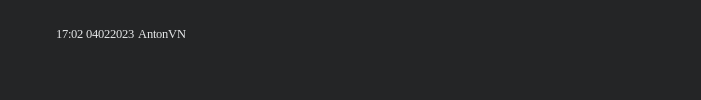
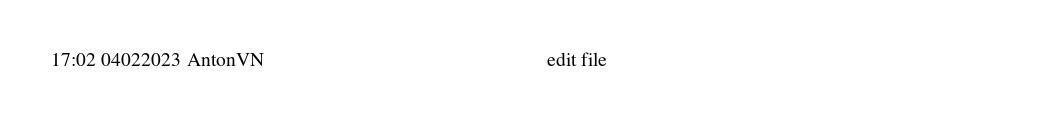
+ edit file

